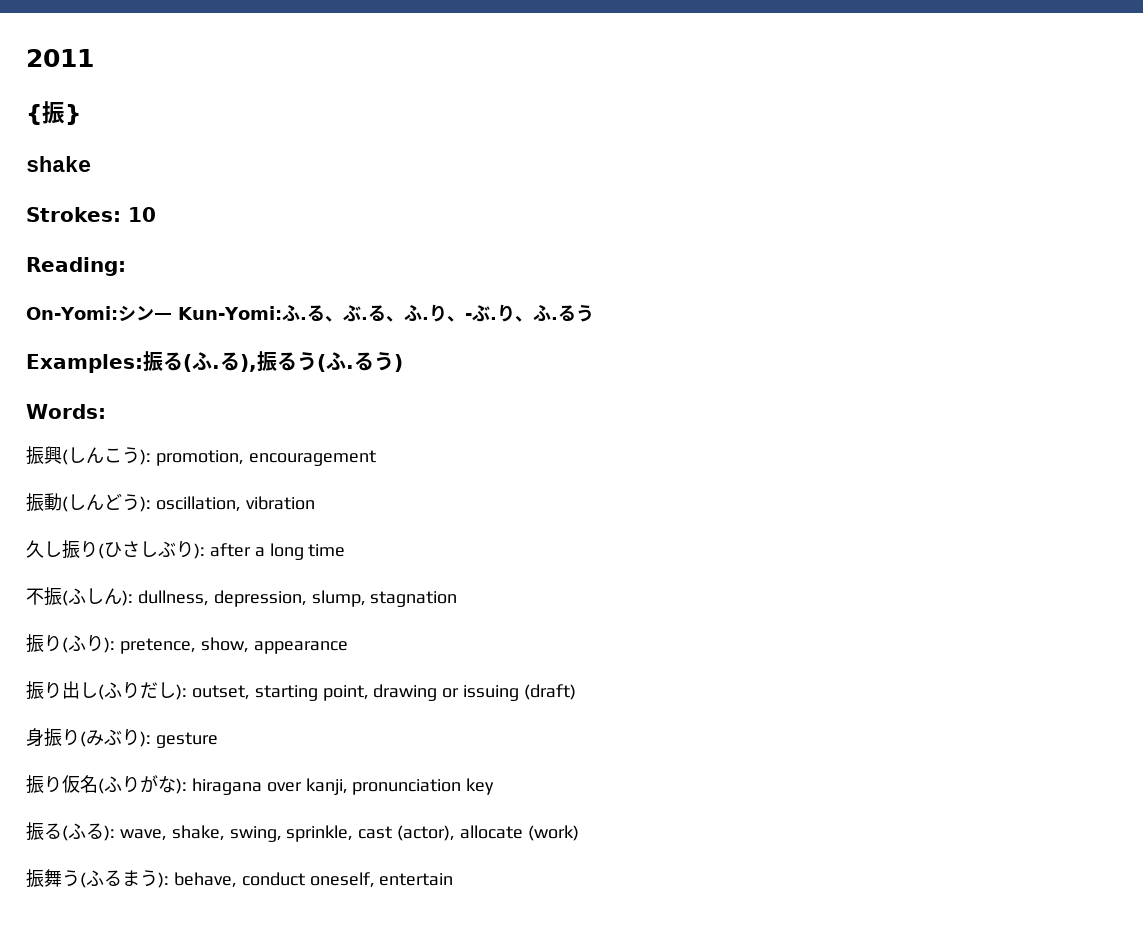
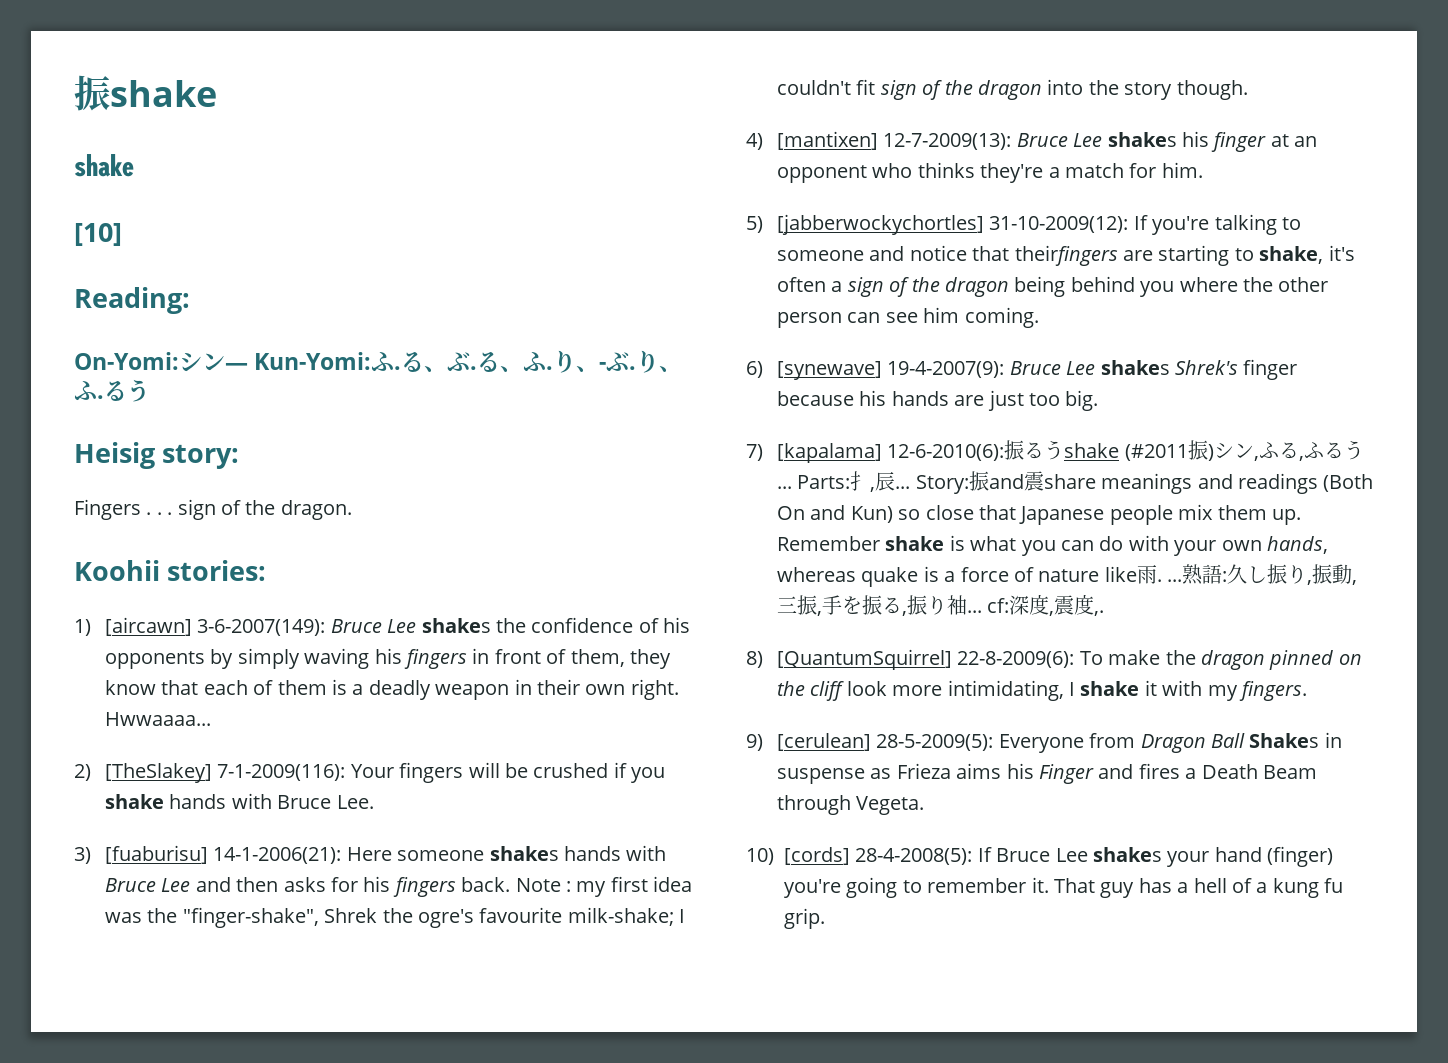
- 2011
- {振}
+ 振shake
  shake
- Strokes: 10
+ [10]
- Examples:振る(ふ.る),振るう(ふ.るう)
- Words:
- 振興(しんこう): promotion, encouragement
- 振動(しんどう): oscillation, vibration
- 久し振り(ひさしぶり): after a long time
- 不振(ふしん): dullness, depression, slump, stagnation
- 振り(ふり): pretence, show, appearance
- 振り出し(ふりだし): outset, starting point, drawing or issuing (draft)
- 身振り(みぶり): gesture
- 振り仮名(ふりがな): hiragana over kanji, pronunciation key
- 振る(ふる): wave, shake, swing, sprinkle, cast (actor), allocate (work)
- 振舞う(ふるまう): behave, conduct oneself, entertain
+ Heisig story:
+ Fingers . . . sign of the dragon.
+ Koohii stories:
+ 1) [aircawn] 3-6-2007(149): Bruce Lee shakes the confidence of his opponents by simply waving his fingers in front of them, they know that each of them is a deadly weapon in their own right. Hwwaaaa...
+ 2) [TheSlakey] 7-1-2009(116): Your fingers will be crushed if you shake hands with Bruce Lee.
+ 3) [fuaburisu] 14-1-2006(21): Here someone shakes hands with Bruce Lee and then asks for his fingers back. Note : my first idea was the "finger-shake", Shrek the ogre's favourite milk-shake; I couldn't fit sign of the dragon into the story though.
+ 4) [mantixen] 12-7-2009(13): Bruce Lee shakes his finger at an opponent who thinks they're a match for him.
+ 5) [jabberwockychortles] 31-10-2009(12): If you're talking to someone and notice that theirfingers are starting to shake, it's often a sign of the dragon being behind you where the other person can see him coming.
+ 6) [synewave] 19-4-2007(9): Bruce Lee shakes Shrek's finger because his hands are just too big.
+ 7) [kapalama] 12-6-2010(6):振るうshake (#2011振)シン,ふる,ふるう... Parts:扌,辰... Story:振and震share meanings and readings (Both On and Kun) so close that Japanese people mix them up. Remember shake is what you can do with your own hands, whereas quake is a force of nature like雨. ...熟語:久し振り,振動,三振,手を振る,振り袖... cf:深度,震度,.
+ 8) [QuantumSquirrel] 22-8-2009(6): To make the dragon pinned on the cliff look more intimidating, I shake it with my fingers.
+ 9) [cerulean] 28-5-2009(5): Everyone from Dragon Ball Shakes in suspense as Frieza aims his Finger and fires a Death Beam through Vegeta.
+ 10) [cords] 28-4-2008(5): If Bruce Lee shakes your hand (finger) you're going to remember it. That guy has a hell of a kung fu grip.

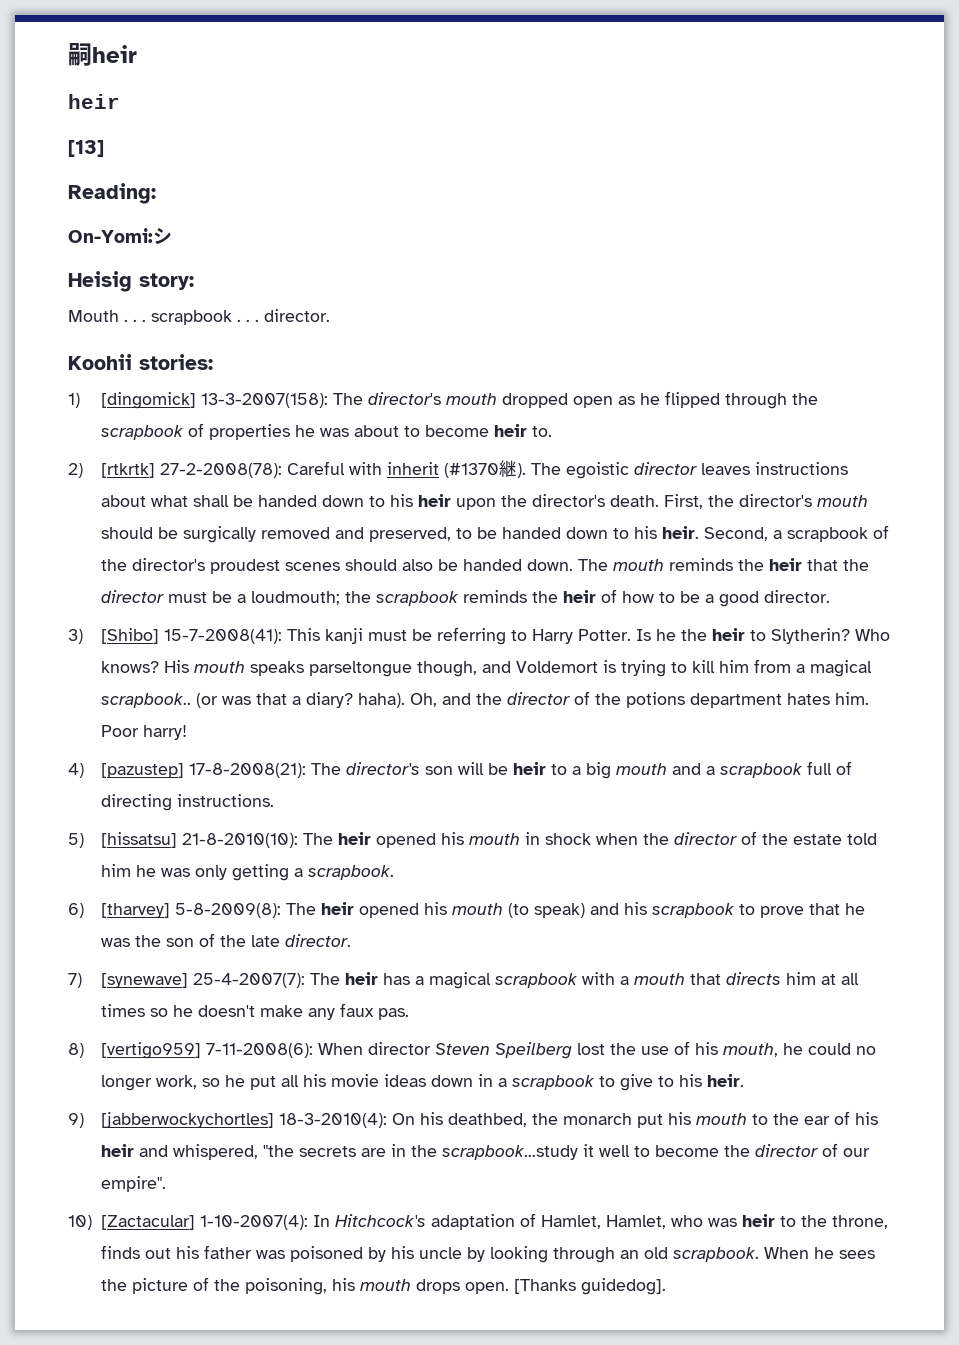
- 振shake
- shake
- [10]
+ 嗣heir
+ heir
+ [13]
- On-Yomi:シン— Kun-Yomi:ふ.る、ぶ.る、ふ.り、-ぶ.り、ふ.るう
+ On-Yomi:シ
- Fingers . . . sign of the dragon.
+ Mouth . . . scrapbook . . . director.
  Koohii stories:
- 1) [aircawn] 3-6-2007(149): Bruce Lee shakes the confidence of his opponents by simply waving his fingers in front of them, they know that each of them is a deadly weapon in their own right. Hwwaaaa...
- 2) [TheSlakey] 7-1-2009(116): Your fingers will be crushed if you shake hands with Bruce Lee.
- 3) [fuaburisu] 14-1-2006(21): Here someone shakes hands with Bruce Lee and then asks for his fingers back. Note : my first idea was the "finger-shake", Shrek the ogre's favourite milk-shake; I couldn't fit sign of the dragon into the story though.
- 4) [mantixen] 12-7-2009(13): Bruce Lee shakes his finger at an opponent who thinks they're a match for him.
- 5) [jabberwockychortles] 31-10-2009(12): If you're talking to someone and notice that theirfingers are starting to shake, it's often a sign of the dragon being behind you where the other person can see him coming.
- 6) [synewave] 19-4-2007(9): Bruce Lee shakes Shrek's finger because his hands are just too big.
- 7) [kapalama] 12-6-2010(6):振るうshake (#2011振)シン,ふる,ふるう... Parts:扌,辰... Story:振and震share meanings and readings (Both On and Kun) so close that Japanese people mix them up. Remember shake is what you can do with your own hands, whereas quake is a force of nature like雨. ...熟語:久し振り,振動,三振,手を振る,振り袖... cf:深度,震度,.
- 8) [QuantumSquirrel] 22-8-2009(6): To make the dragon pinned on the cliff look more intimidating, I shake it with my fingers.
- 9) [cerulean] 28-5-2009(5): Everyone from Dragon Ball Shakes in suspense as Frieza aims his Finger and fires a Death Beam through Vegeta.
- 10) [cords] 28-4-2008(5): If Bruce Lee shakes your hand (finger) you're going to remember it. That guy has a hell of a kung fu grip.
+ 1) [dingomick] 13-3-2007(158): The director's mouth dropped open as he flipped through the scrapbook of properties he was about to become heir to.
+ 2) [rtkrtk] 27-2-2008(78): Careful with inherit (#1370継). The egoistic director leaves instructions about what shall be handed down to his heir upon the director's death. First, the director's mouth should be surgically removed and preserved, to be handed down to his heir. Second, a scrapbook of the director's proudest scenes should also be handed down. The mouth reminds the heir that the director must be a loudmouth; the scrapbook reminds the heir of how to be a good director.
+ 3) [Shibo] 15-7-2008(41): This kanji must be referring to Harry Potter. Is he the heir to Slytherin? Who knows? His mouth speaks parseltongue though, and Voldemort is trying to kill him from a magical scrapbook.. (or was that a diary? haha). Oh, and the director of the potions department hates him. Poor harry!
+ 4) [pazustep] 17-8-2008(21): The director's son will be heir to a big mouth and a scrapbook full of directing instructions.
+ 5) [hissatsu] 21-8-2010(10): The heir opened his mouth in shock when the director of the estate told him he was only getting a scrapbook.
+ 6) [tharvey] 5-8-2009(8): The heir opened his mouth (to speak) and his scrapbook to prove that he was the son of the late director.
+ 7) [synewave] 25-4-2007(7): The heir has a magical scrapbook with a mouth that directs him at all times so he doesn't make any faux pas.
+ 8) [vertigo959] 7-11-2008(6): When director Steven Speilberg lost the use of his mouth, he could no longer work, so he put all his movie ideas down in a scrapbook to give to his heir.
+ 9) [jabberwockychortles] 18-3-2010(4): On his deathbed, the monarch put his mouth to the ear of his heir and whispered, "the secrets are in the scrapbook...study it well to become the director of our empire".
+ 10) [Zactacular] 1-10-2007(4): In Hitchcock's adaptation of Hamlet, Hamlet, who was heir to the throne, finds out his father was poisoned by his uncle by looking through an old scrapbook. When he sees the picture of the poisoning, his mouth drops open. [Thanks guidedog].

